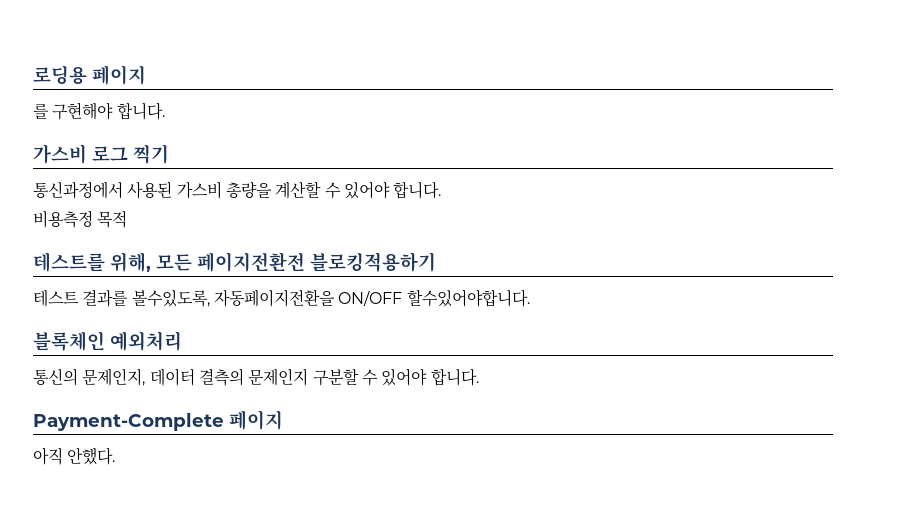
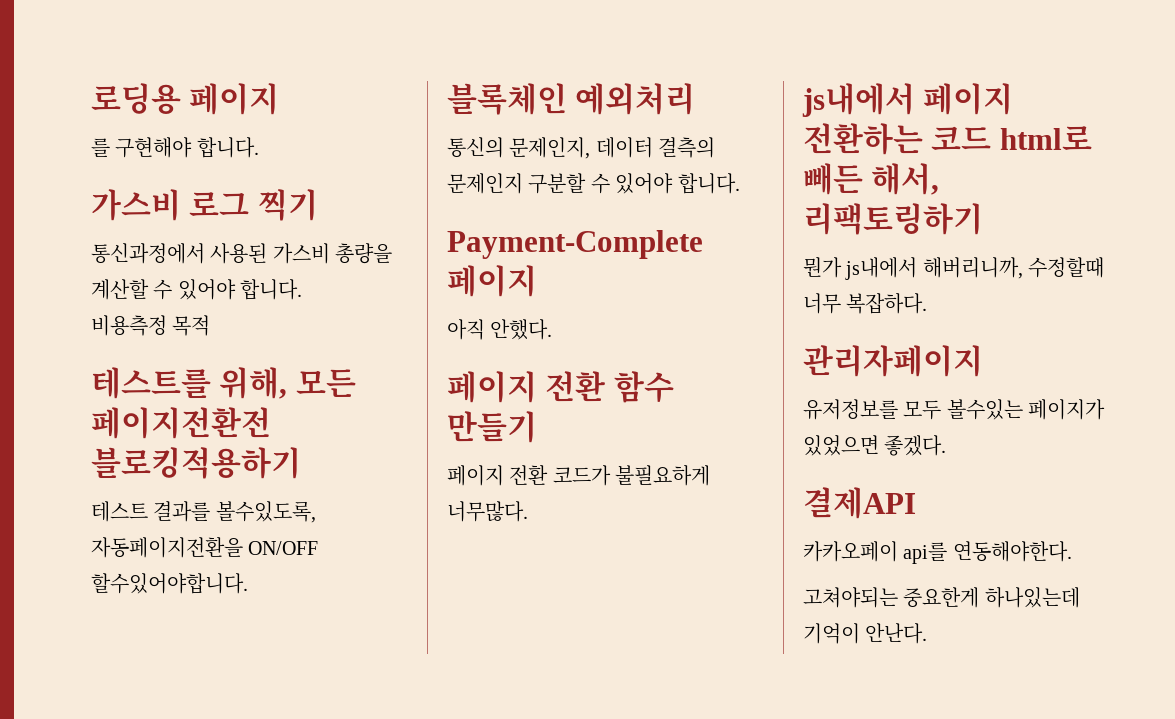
+ 페이지 전환 함수 만들기
+ 페이지 전환 코드가 불필요하게 너무많다.
+ js내에서 페이지 전환하는 코드 html로 빼든 해서, 리팩토링하기
+ 뭔가 js내에서 해버리니까, 수정할때 너무 복잡하다.
+ 관리자페이지
+ 유저정보를 모두 볼수있는 페이지가 있었으면 좋겠다.
+ 결제API
+ 카카오페이 api를 연동해야한다.
+ 고쳐야되는 중요한게 하나있는데 기억이 안난다.

